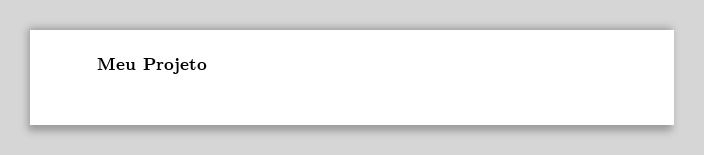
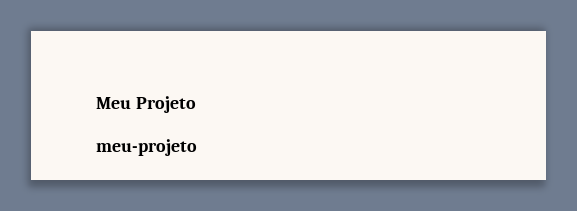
+ meu-projeto

